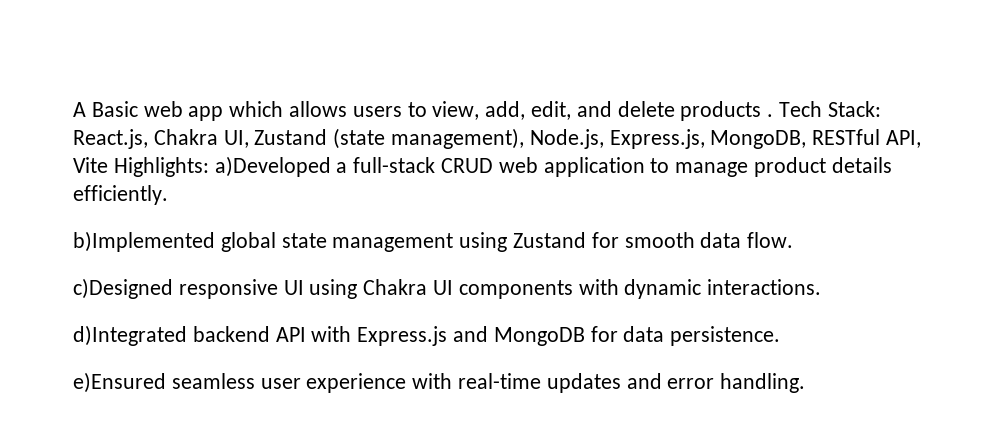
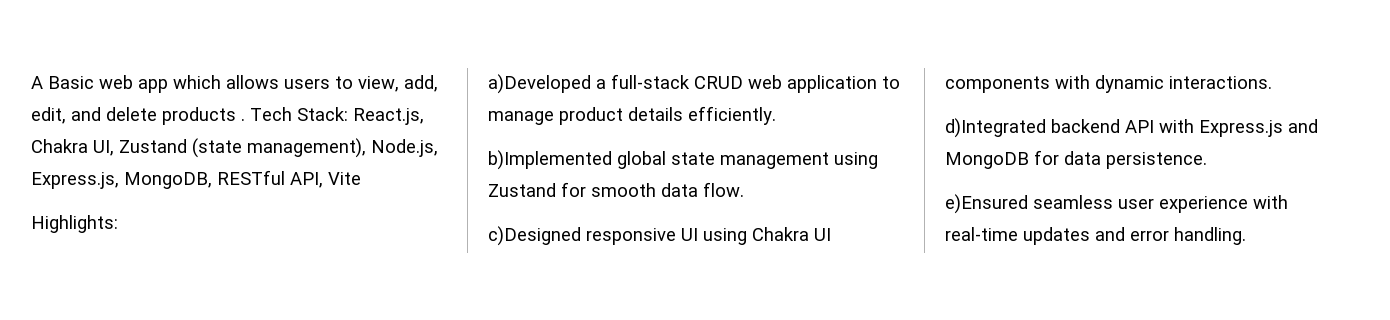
- Tech Stack: React.js, Chakra UI, Zustand (state management), Node.js, Express.js, MongoDB, RESTful API, Vite Highlights: a)Developed a full-stack CRUD web application to manage product details efficiently.
+ Tech Stack: React.js, Chakra UI, Zustand (state management), Node.js, Express.js, MongoDB, RESTful API, Vite
+ Highlights:
+ a)Developed a full-stack CRUD web application to manage product details efficiently.

